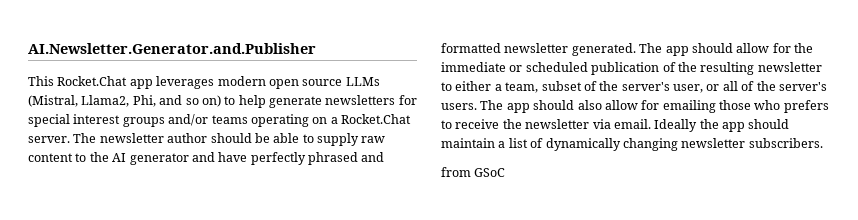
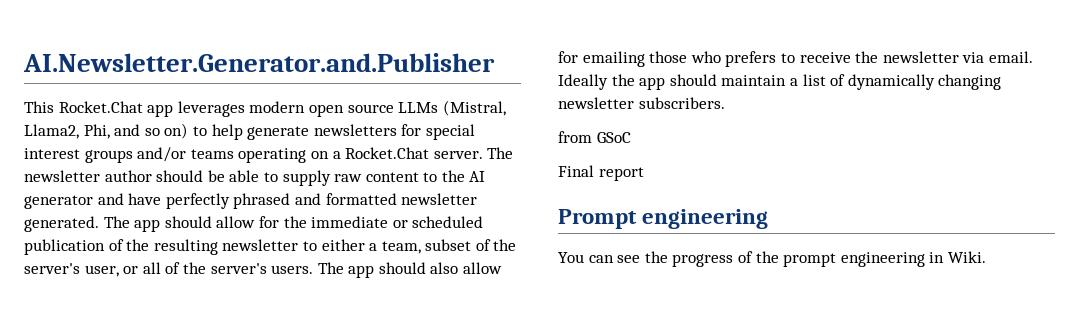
+ Final report
+ Prompt engineering
+ You can see the progress of the prompt engineering in Wiki.

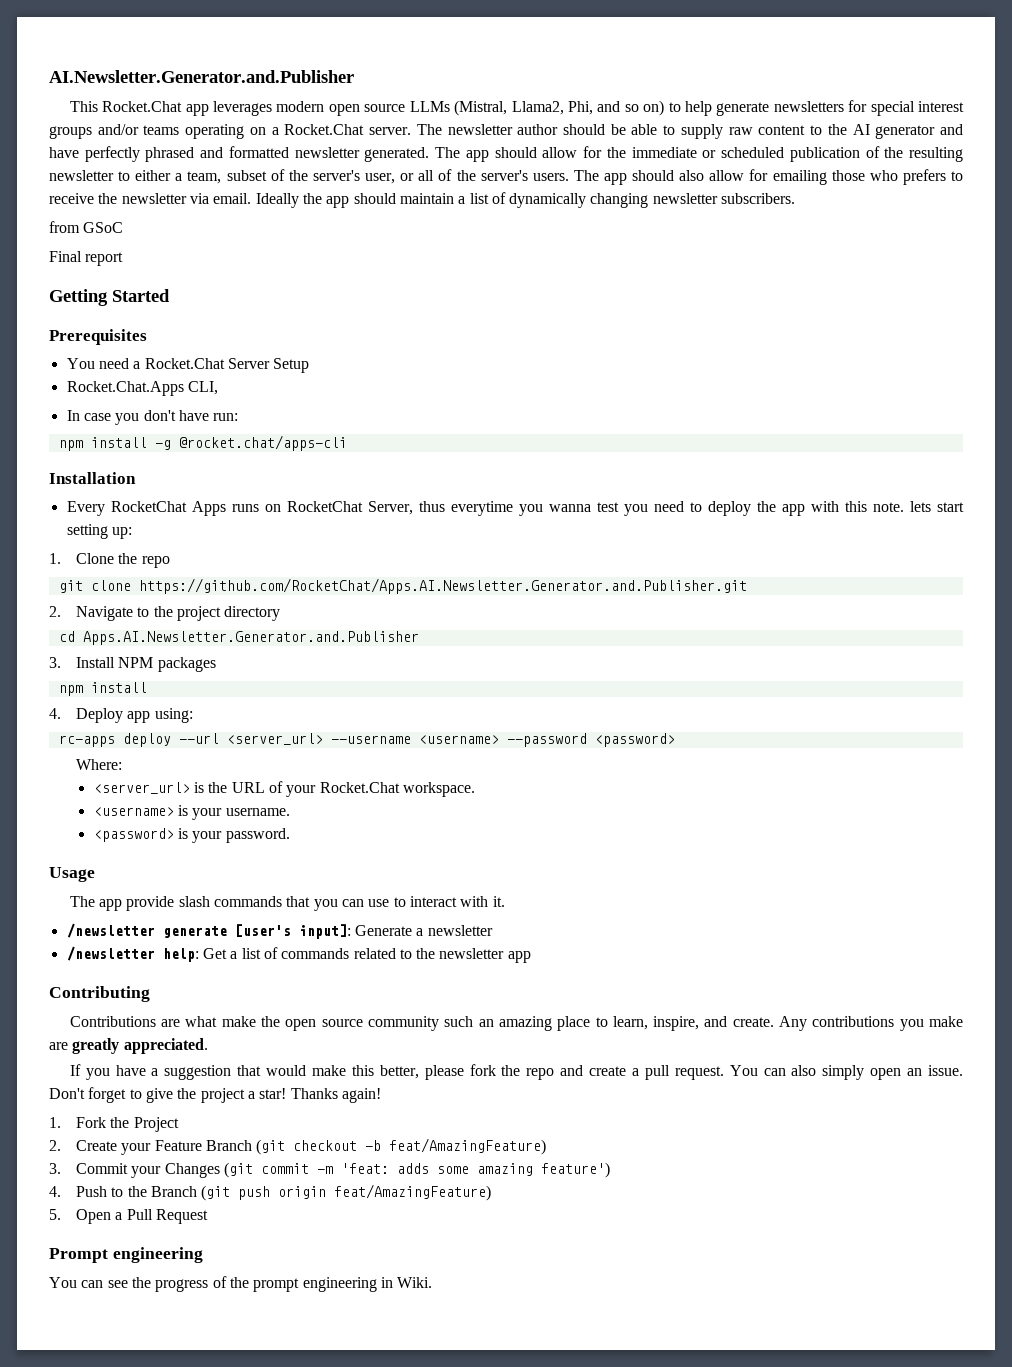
+ Getting Started
+ Prerequisites
+ You need a Rocket.Chat Server Setup
+ Rocket.Chat.Apps CLI,
+ In case you don't have run:
+ npm install -g @rocket.chat/apps-cli
+ Installation
+ Every RocketChat Apps runs on RocketChat Server, thus everytime you wanna test you need to deploy the app with this note. lets start setting up:
+ 1. Clone the repo
+ git clone https://github.com/RocketChat/Apps.AI.Newsletter.Generator.and.Publisher.git
+ 2. Navigate to the project directory
+ cd Apps.AI.Newsletter.Generator.and.Publisher
+ 3. Install NPM packages
+ npm install
+ 4. Deploy app using:
+ rc-apps deploy --url <server_url> --username <username> --password <password>
+ Where:
+ <server_url> is the URL of your Rocket.Chat workspace.
+ <username> is your username.
+ <password> is your password.
+ Usage
+ The app provide slash commands that you can use to interact with it.
+ /newsletter generate [user's input]: Generate a newsletter
+ /newsletter help: Get a list of commands related to the newsletter app
+ Contributing
+ Contributions are what make the open source community such an amazing place to learn, inspire, and create. Any contributions you make are greatly appreciated.
+ If you have a suggestion that would make this better, please fork the repo and create a pull request. You can also simply open an issue. Don't forget to give the project a star! Thanks again!
+ 1. Fork the Project
+ 2. Create your Feature Branch (git checkout -b feat/AmazingFeature)
+ 3. Commit your Changes (git commit -m 'feat: adds some amazing feature')
+ 4. Push to the Branch (git push origin feat/AmazingFeature)
+ 5. Open a Pull Request

